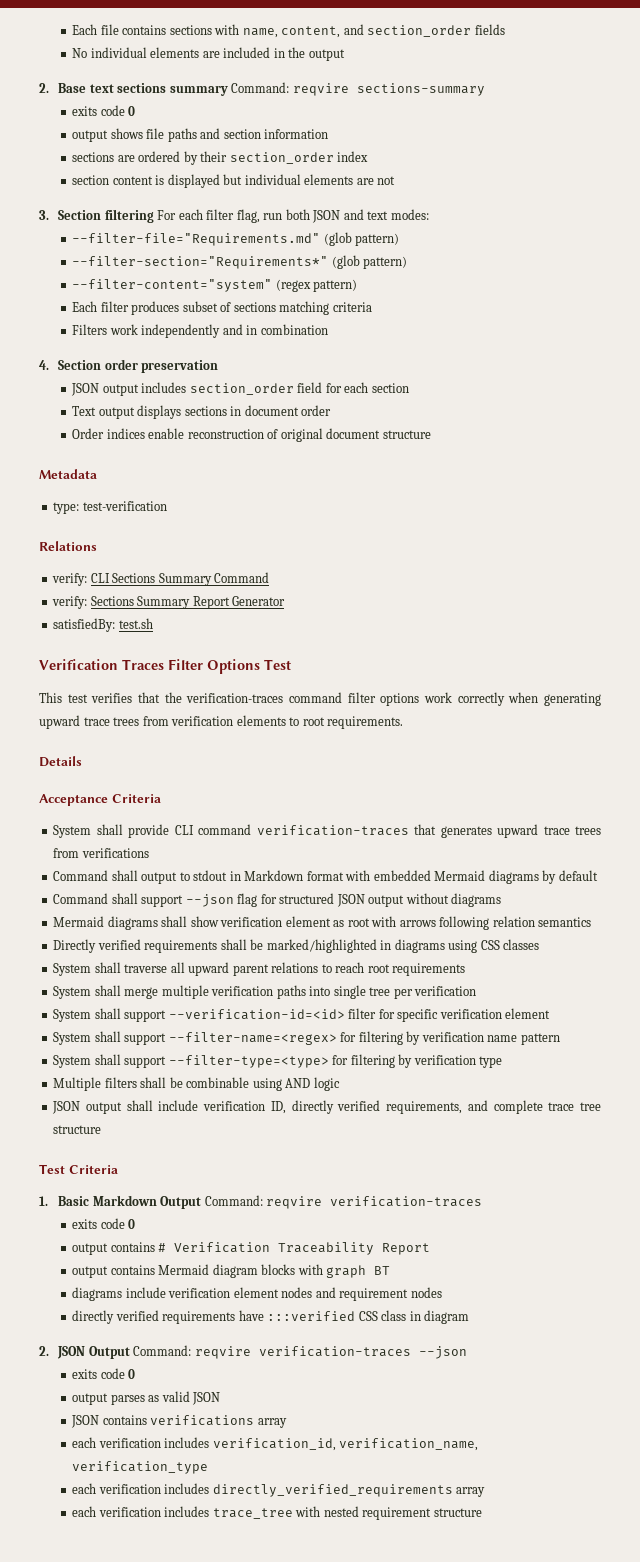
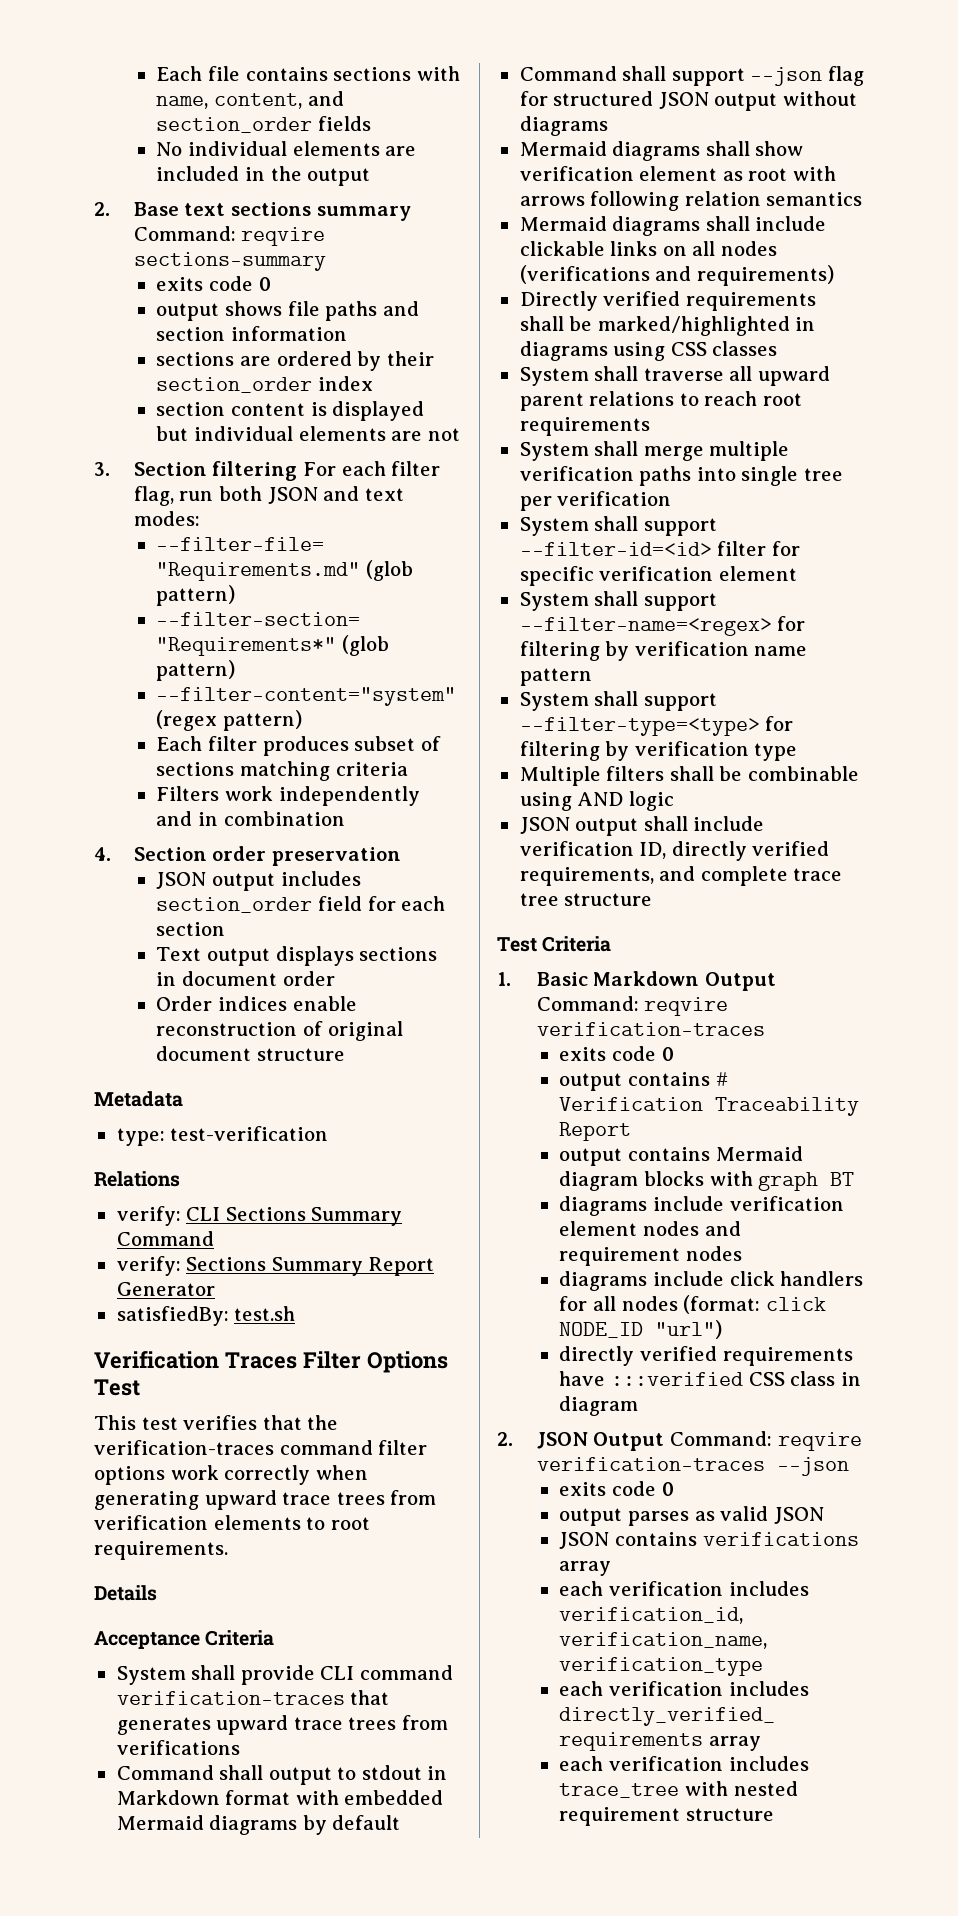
+ Mermaid diagrams shall include clickable links on all nodes (verifications and requirements)
- System shall support --verification-id=<id> filter for specific verification element
+ System shall support --filter-id=<id> filter for specific verification element
+ diagrams include click handlers for all nodes (format: click NODE_ID "url")

